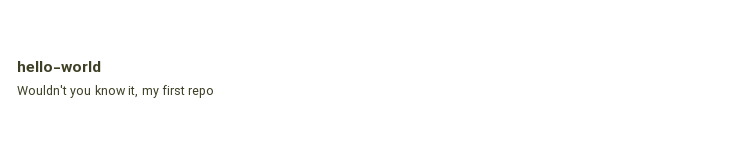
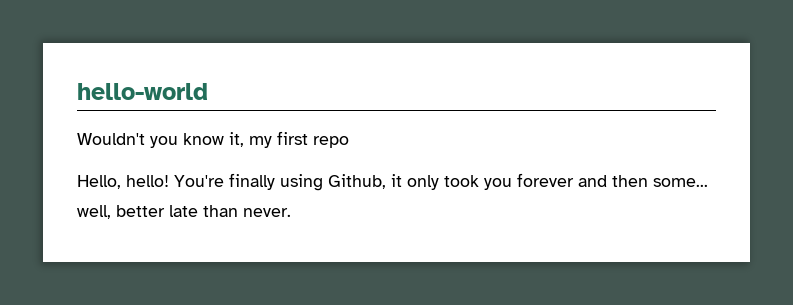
+ Hello, hello! You're finally using Github, it only took you forever and then some... well, better late than never.

